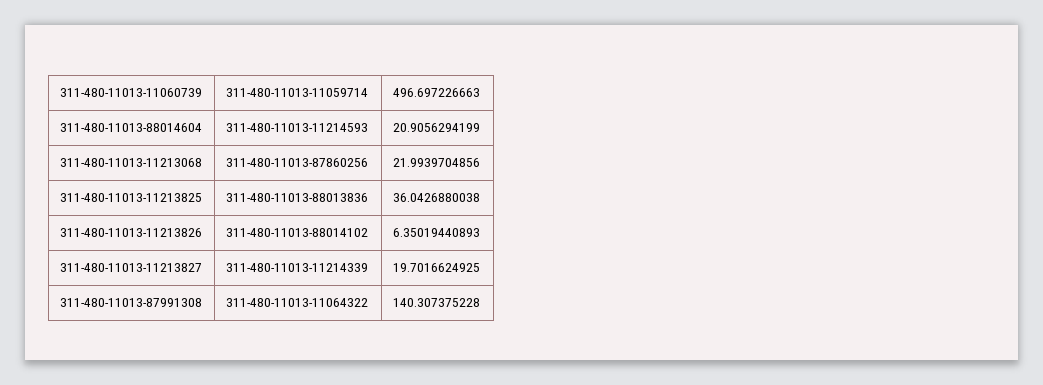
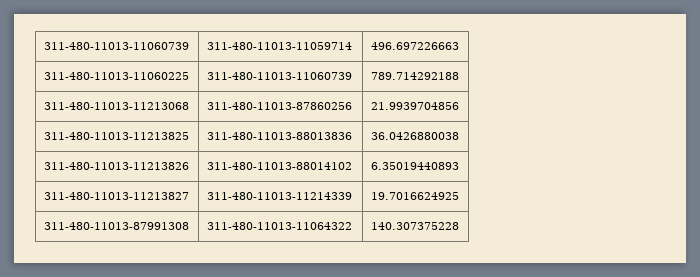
- 311-480-11013-88014604 | 311-480-11013-11214593 | 20.9056294199
+ 311-480-11013-11060225 | 311-480-11013-11060739 | 789.714292188

